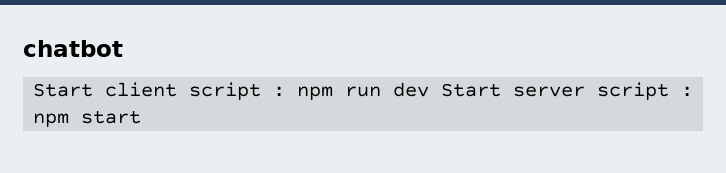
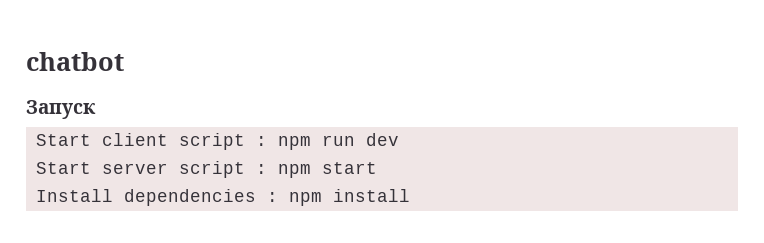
+ Запуск
- Start client script : npm run dev Start server script : npm start
+ Start client script : npm run dev
+ Start server script : npm start
+ Install dependencies : npm install

